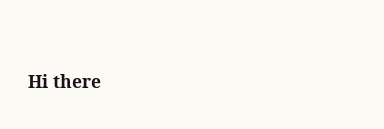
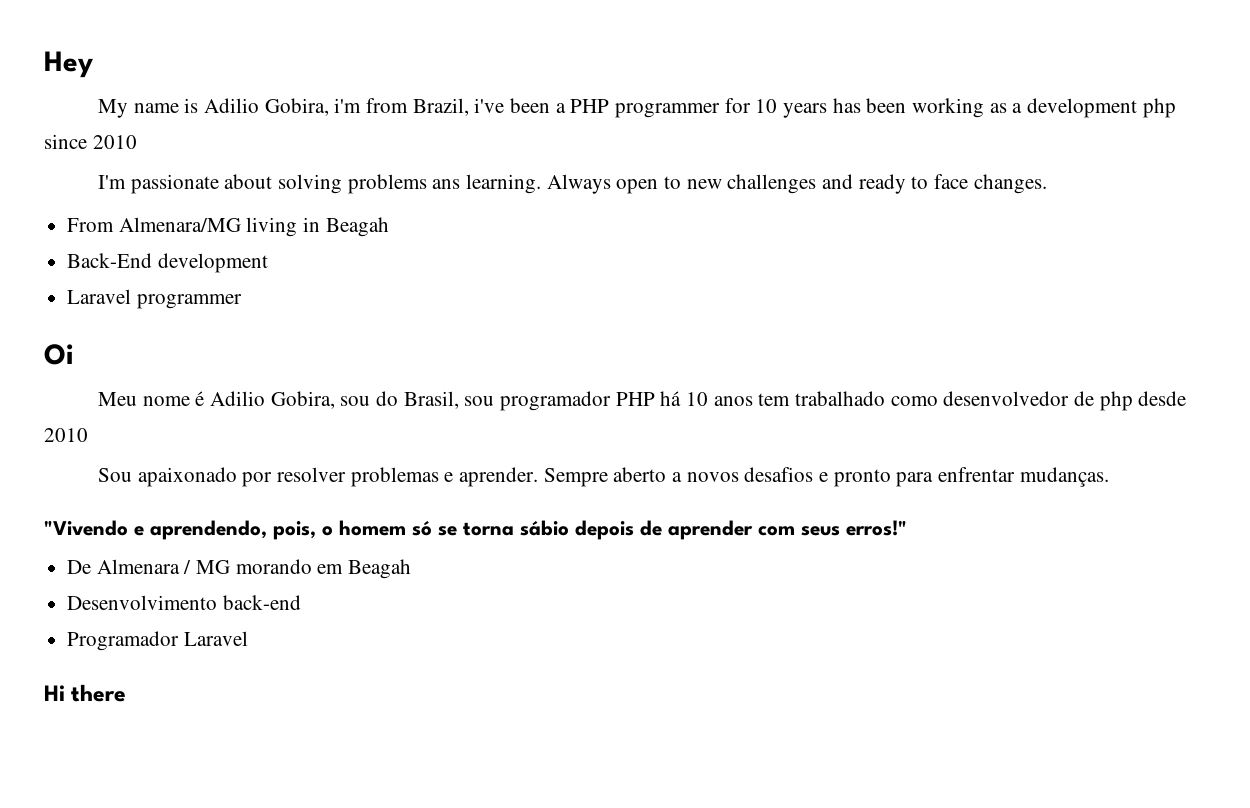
+ Hey
+ My name is Adilio Gobira, i'm from Brazil, i've been a PHP programmer for 10 years has been working as a development php since 2010
+ I'm passionate about solving problems ans learning. Always open to new challenges and ready to face changes.
+ From Almenara/MG living in Beagah
+ Back-End development
+ Laravel programmer
+ Oi
+ Meu nome é Adilio Gobira, sou do Brasil, sou programador PHP há 10 anos tem trabalhado como desenvolvedor de php desde 2010
+ Sou apaixonado por resolver problemas e aprender. Sempre aberto a novos desafios e pronto para enfrentar mudanças.
+ "Vivendo e aprendendo, pois, o homem só se torna sábio depois de aprender com seus erros!"
+ De Almenara / MG morando em Beagah
+ Desenvolvimento back-end
+ Programador Laravel

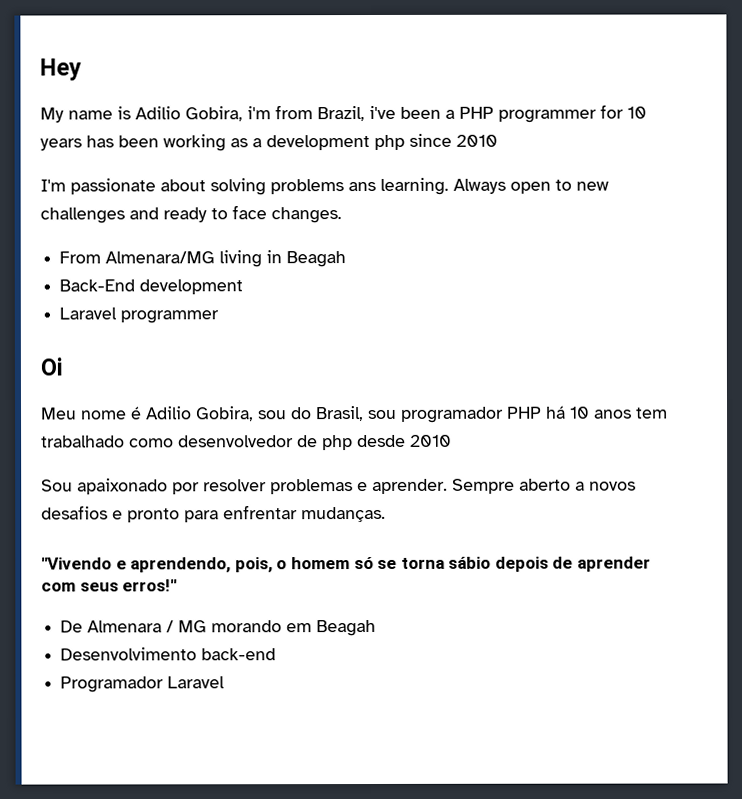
- Hi there

